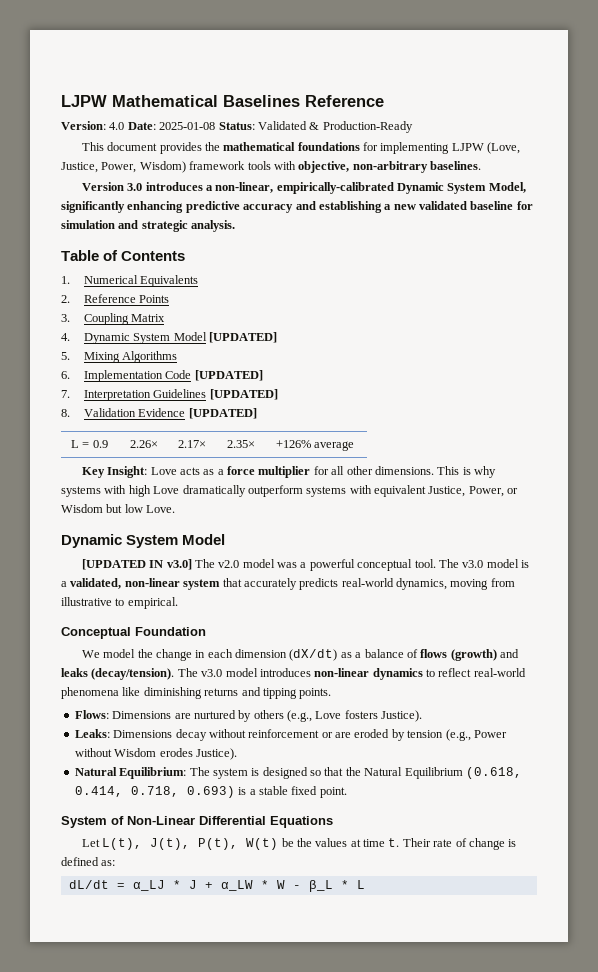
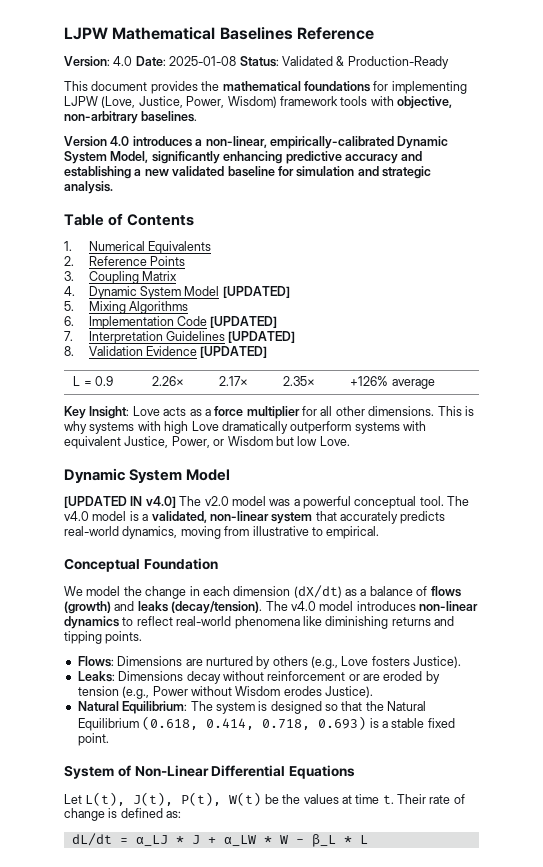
- Version 3.0 introduces a non-linear, empirically-calibrated Dynamic System Model, significantly enhancing predictive accuracy and establishing a new validated baseline for simulation and strategic analysis.
+ Version 4.0 introduces a non-linear, empirically-calibrated Dynamic System Model, significantly enhancing predictive accuracy and establishing a new validated baseline for simulation and strategic analysis.
- [UPDATED IN v3.0] The v2.0 model was a powerful conceptual tool.
+ [UPDATED IN v4.0] The v2.0 model was a powerful conceptual tool.
- The v3.0 model is a validated, non-linear system that accurately predicts real-world dynamics, moving from illustrative to empirical.
+ The v4.0 model is a validated, non-linear system that accurately predicts real-world dynamics, moving from illustrative to empirical.
- The v3.0 model introduces non-linear dynamics to reflect real-world phenomena like diminishing returns and tipping points.
+ The v4.0 model introduces non-linear dynamics to reflect real-world phenomena like diminishing returns and tipping points.

